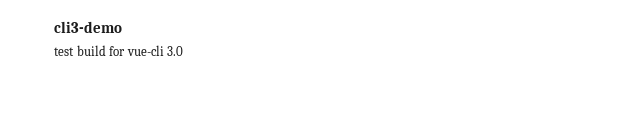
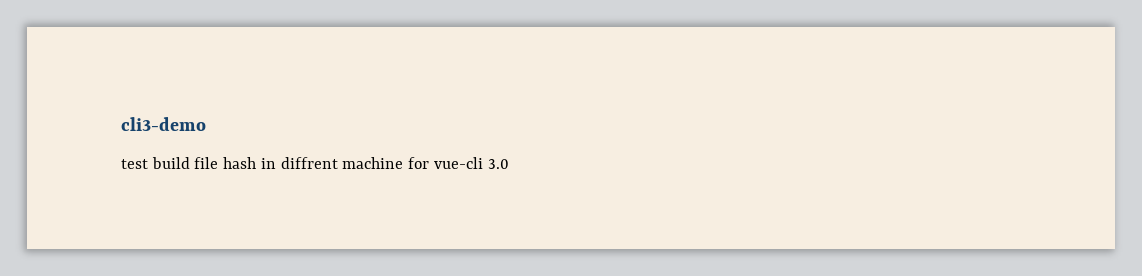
- test build for vue-cli 3.0
+ test build file hash in diffrent machine for vue-cli 3.0

